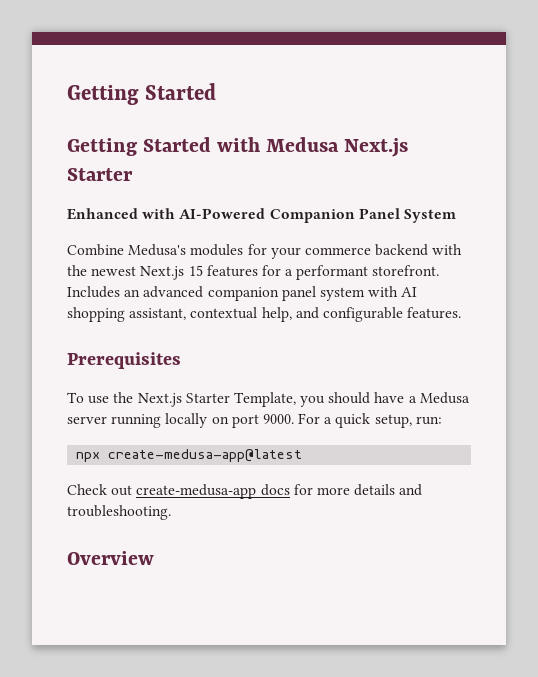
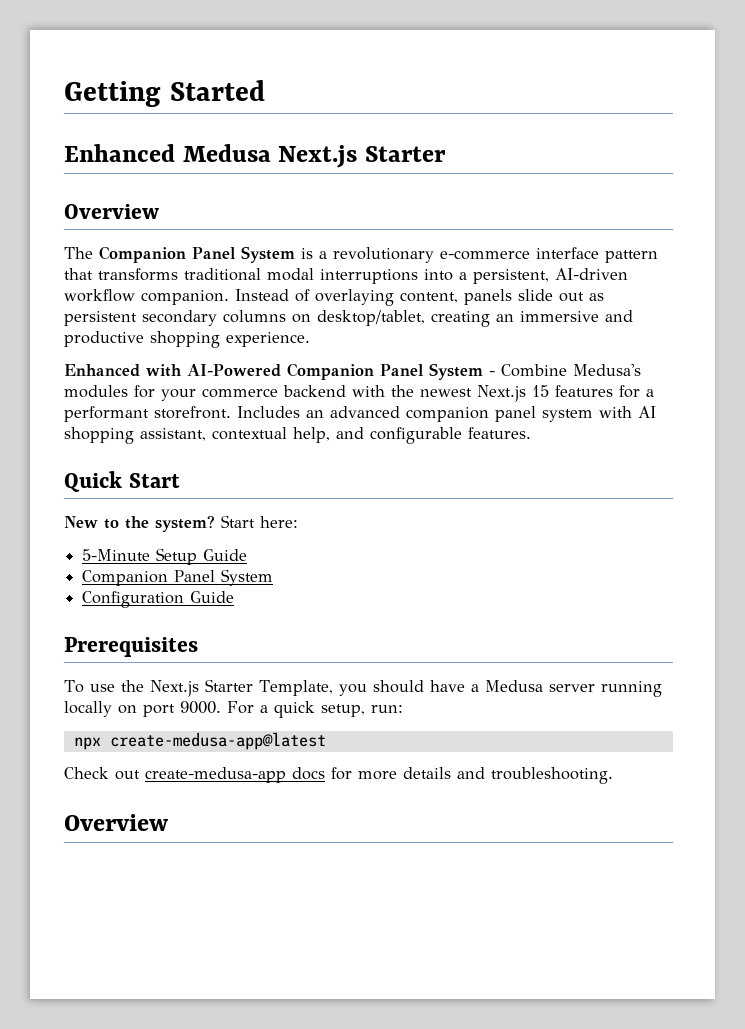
- Getting Started with Medusa Next.js Starter
+ Enhanced Medusa Next.js Starter
+ Overview
+ The Companion Panel System is a revolutionary e-commerce interface pattern that transforms traditional modal interruptions into a persistent, AI-driven workflow companion. Instead of overlaying content, panels slide out as persistent secondary columns on desktop/tablet, creating an immersive and productive shopping experience.
- Enhanced with AI-Powered Companion Panel System
- Combine Medusa's modules for your commerce backend with the newest Next.js 15 features for a performant storefront.
+ Enhanced with AI-Powered Companion Panel System - Combine Medusa's modules for your commerce backend with the newest Next.js 15 features for a performant storefront.
+ Quick Start
+ New to the system? Start here:
+ 5-Minute Setup Guide
+ Companion Panel System
+ Configuration Guide

